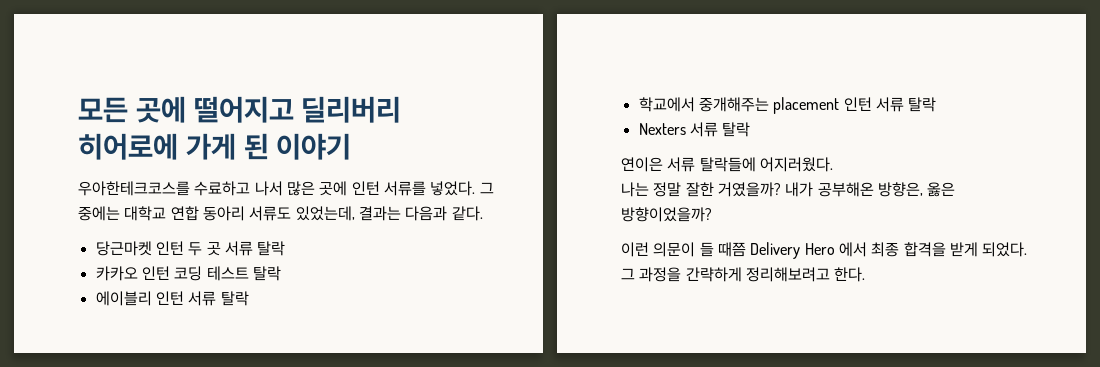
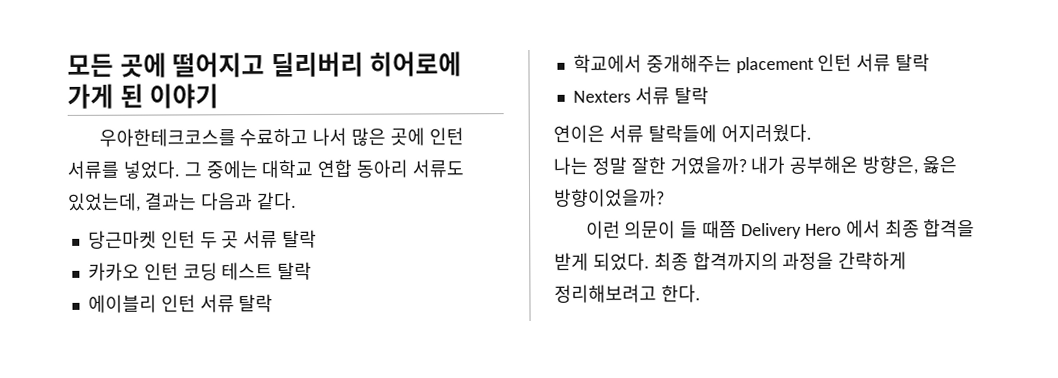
- 그 과정을 간략하게 정리해보려고 한다.
+ 최종 합격까지의 과정을 간략하게 정리해보려고 한다.

